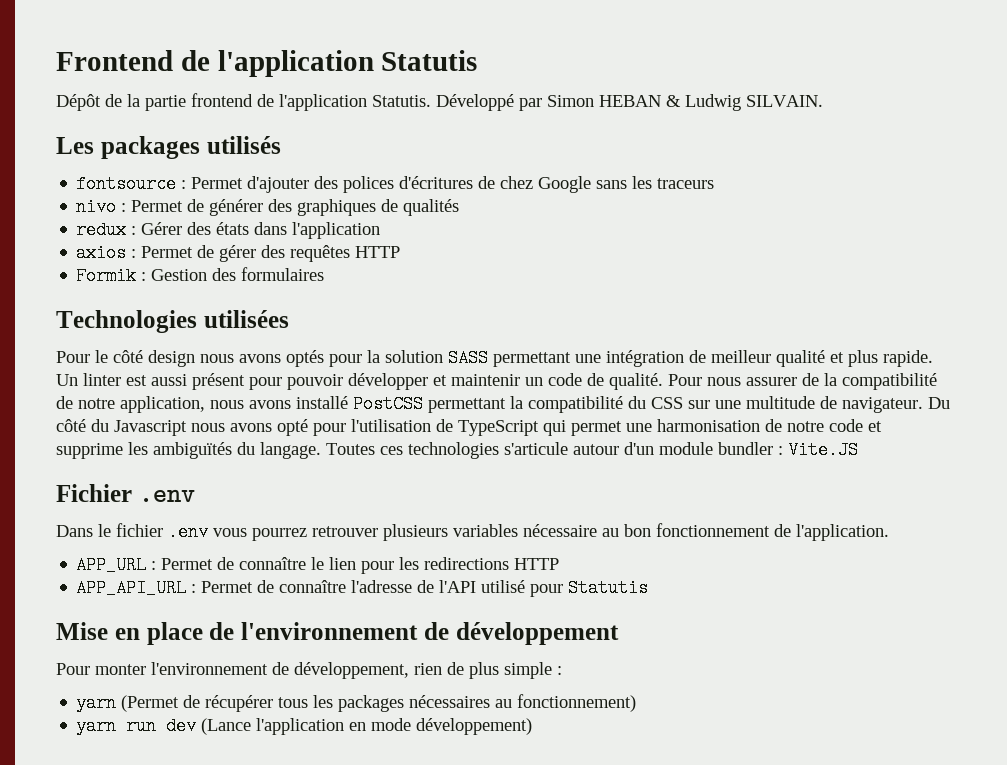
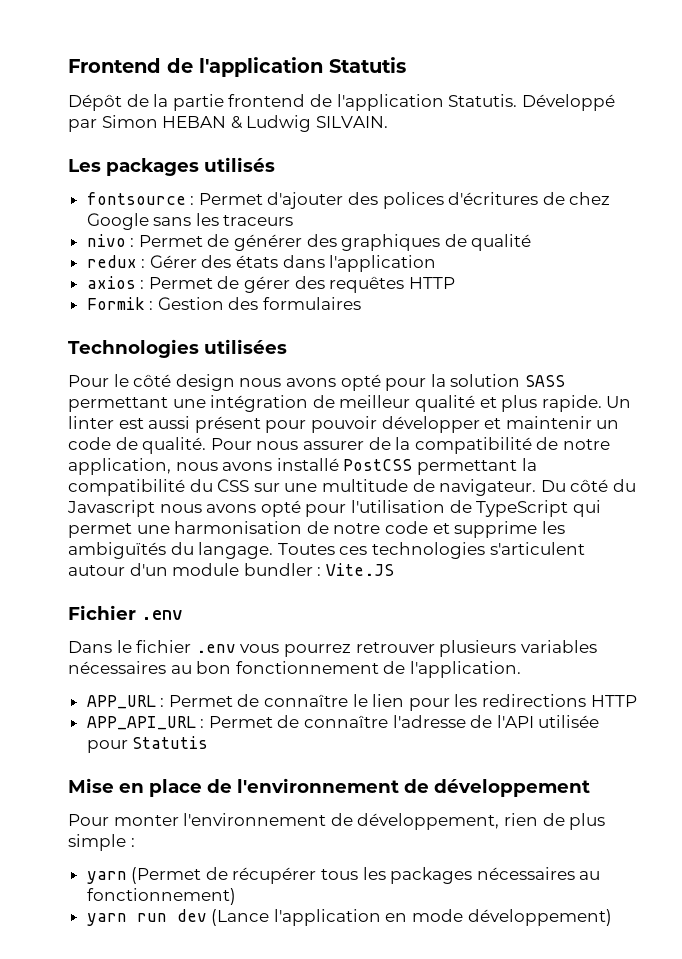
- nivo : Permet de générer des graphiques de qualités
+ nivo : Permet de générer des graphiques de qualité
- Pour le côté design nous avons optés pour la solution SASS permettant une intégration de meilleur qualité et plus rapide.
+ Pour le côté design nous avons opté pour la solution SASS permettant une intégration de meilleur qualité et plus rapide.
- Toutes ces technologies s'articule autour d'un module bundler : Vite.JS
+ Toutes ces technologies s'articulent autour d'un module bundler : Vite.JS
- Dans le fichier .env vous pourrez retrouver plusieurs variables nécessaire au bon fonctionnement de l'application.
+ Dans le fichier .env vous pourrez retrouver plusieurs variables nécessaires au bon fonctionnement de l'application.
- APP_API_URL : Permet de connaître l'adresse de l'API utilisé pour Statutis
+ APP_API_URL : Permet de connaître l'adresse de l'API utilisée pour Statutis

